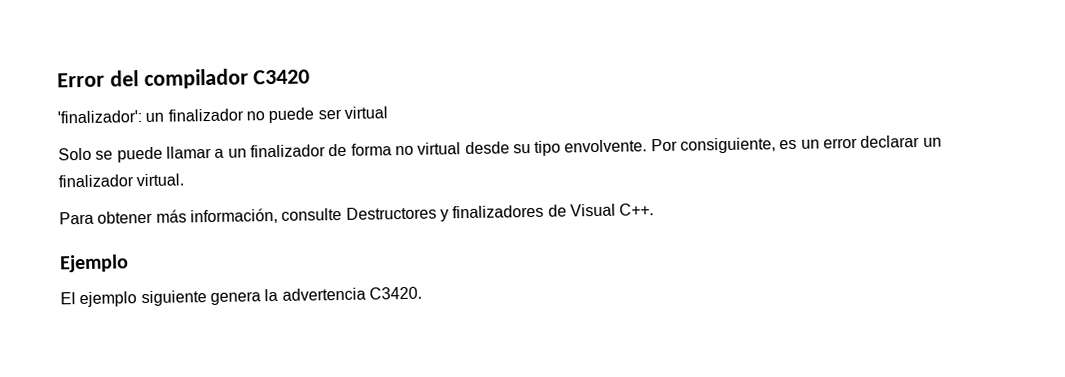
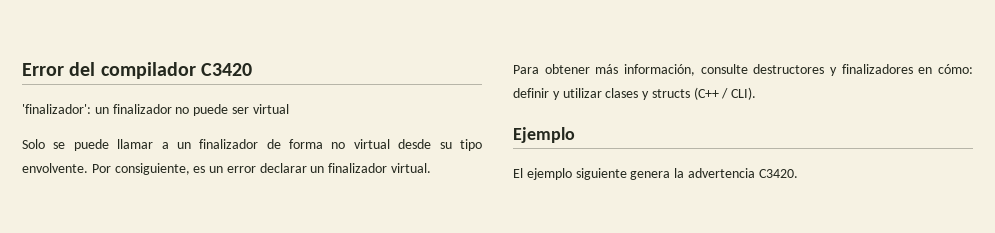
- Para obtener más información, consulte Destructores y finalizadores de Visual C++.
+ Para obtener más información, consulte destructores y finalizadores en cómo: definir y utilizar clases y structs (C++ / CLI).

